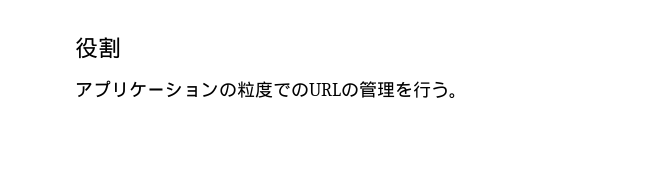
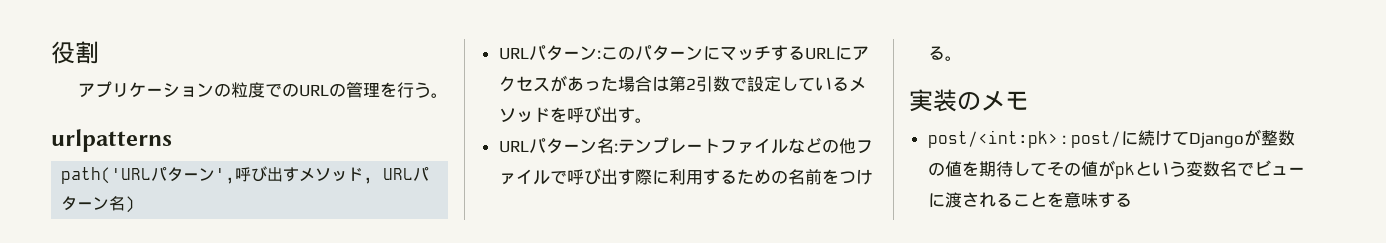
+ urlpatterns
+ path('URLパターン',呼び出すメソッド, URLパターン名)
+ URLパターン:このパターンにマッチするURLにアクセスがあった場合は第2引数で設定しているメソッドを呼び出す。
+ URLパターン名:テンプレートファイルなどの他ファイルで呼び出す際に利用するための名前をつける。
+ 実装のメモ
+ post/<int:pk> : post/に続けてDjangoが整数の値を期待してその値がpkという変数名でビューに渡されることを意味する

